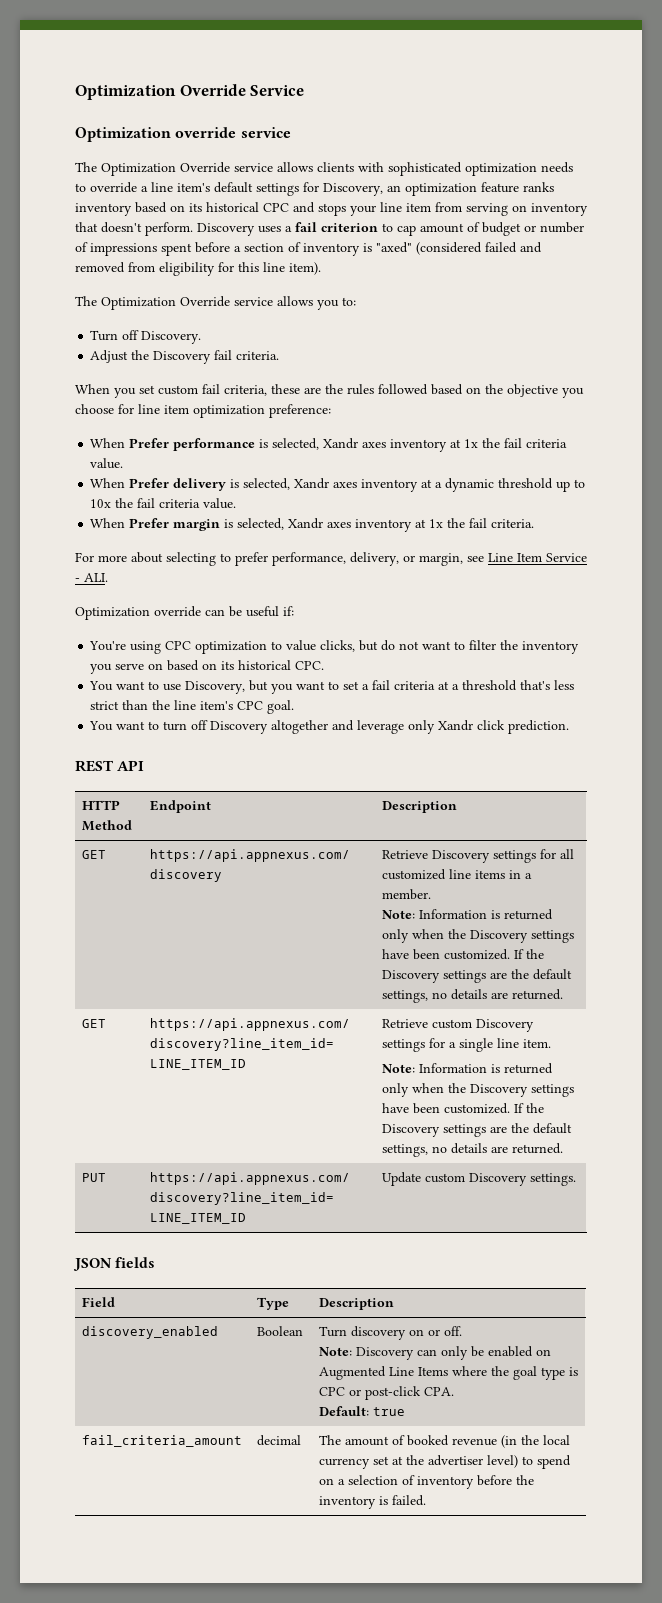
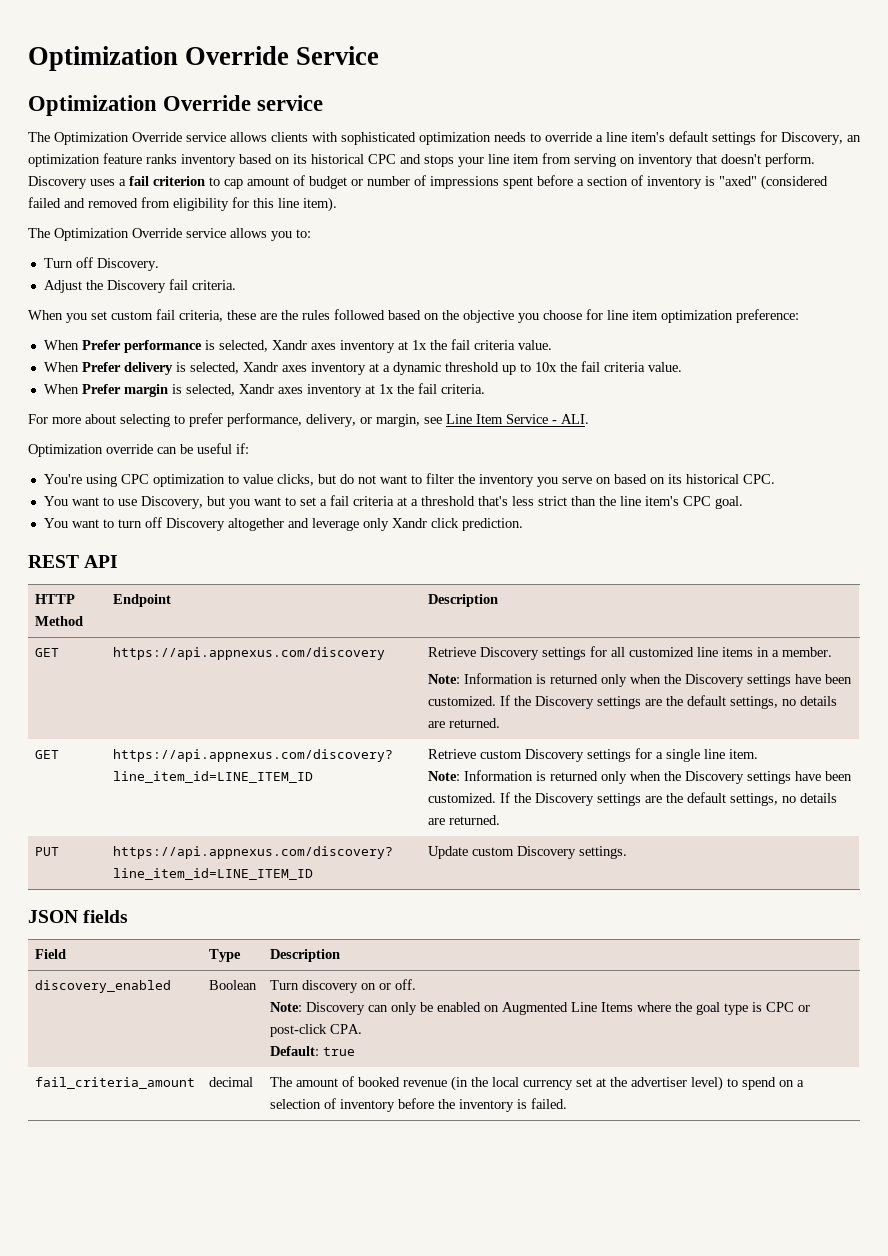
  Optimization Override Service
- Optimization override service
+ Optimization Override service

